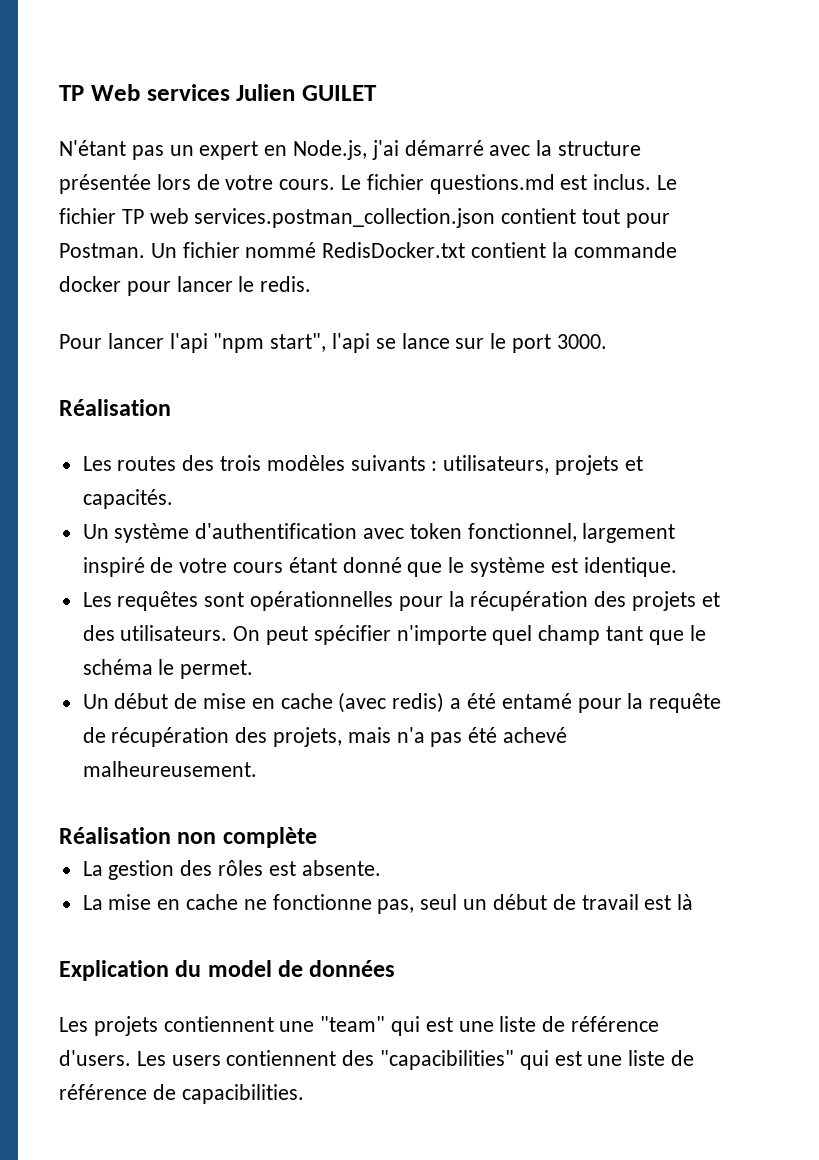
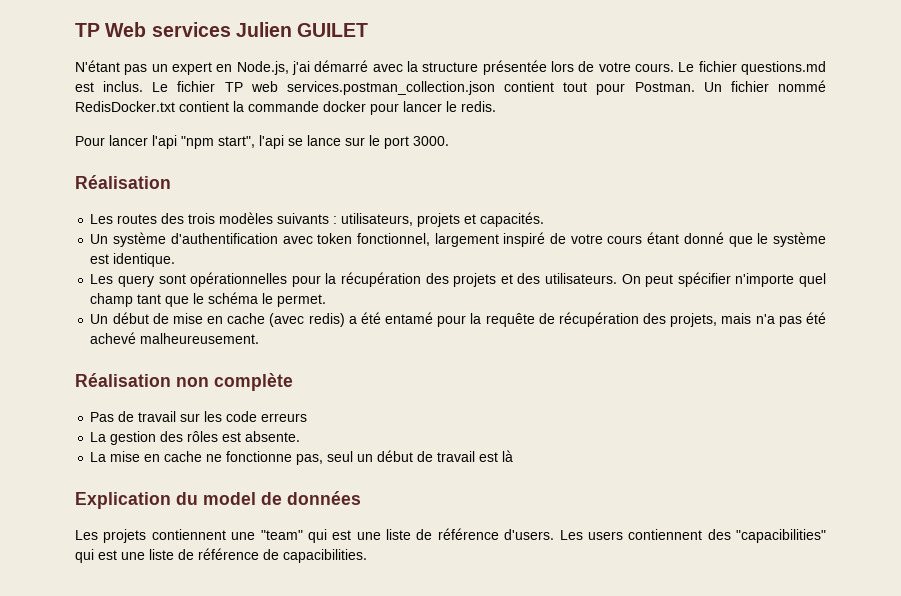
- Les requêtes sont opérationnelles pour la récupération des projets et des utilisateurs.
+ Les query sont opérationnelles pour la récupération des projets et des utilisateurs.
+ Pas de travail sur les code erreurs

